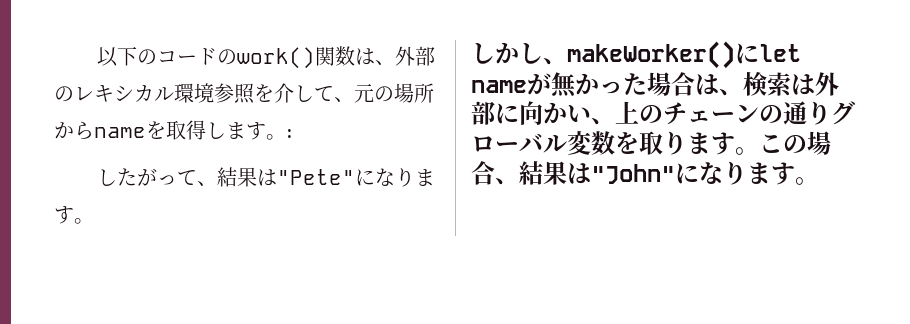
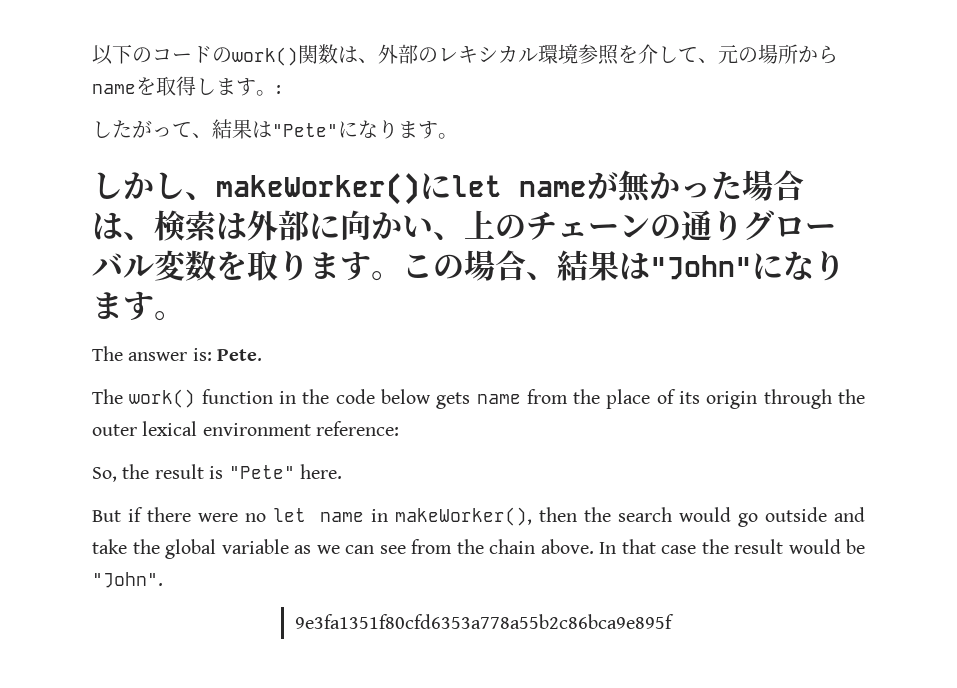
+ The answer is: Pete.
+ The work() function in the code below gets name from the place of its origin through the outer lexical environment reference:
+ So, the result is "Pete" here.
+ But if there were no let name in makeWorker(), then the search would go outside and take the global variable as we can see from the chain above. In that case the result would be "John".
+ 9e3fa1351f80cfd6353a778a55b2c86bca9e895f

